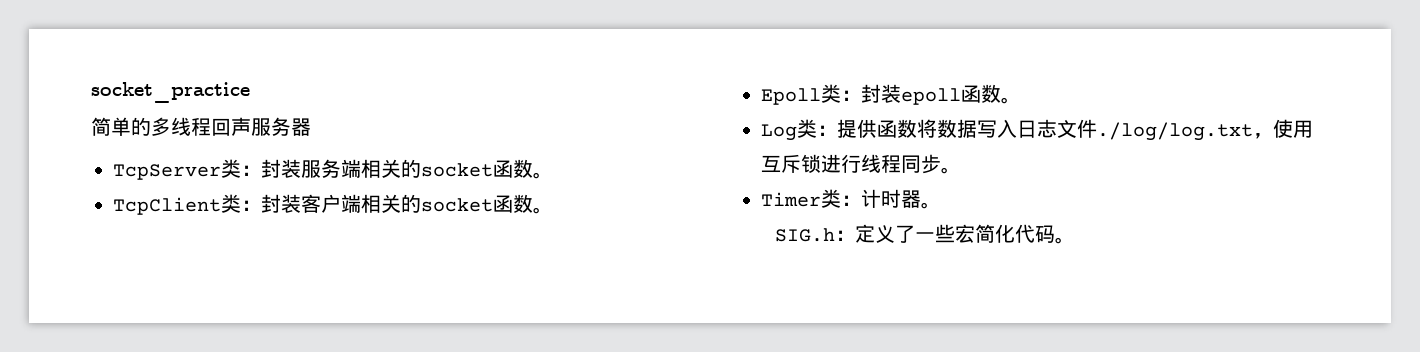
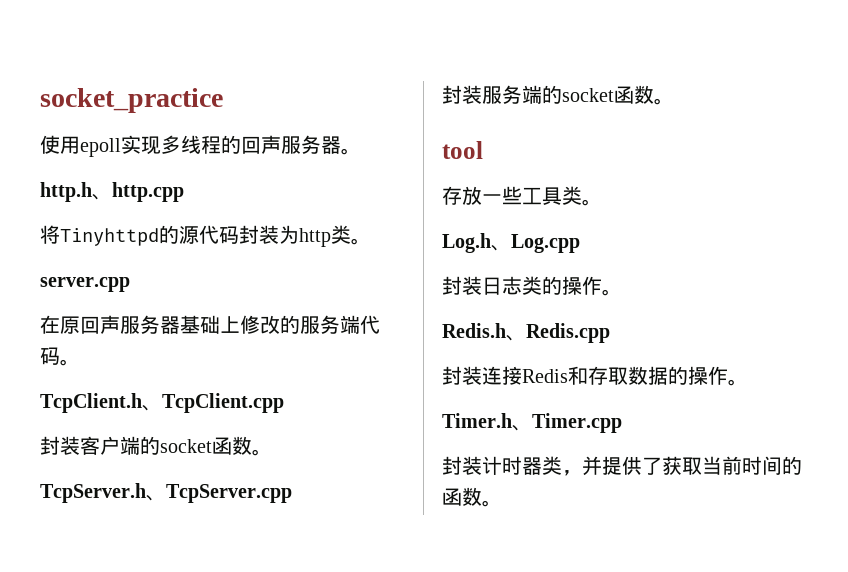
- 简单的多线程回声服务器
- TcpServer类：封装服务端相关的socket函数。
- TcpClient类：封装客户端相关的socket函数。
- Epoll类：封装epoll函数。
- Log类：提供函数将数据写入日志文件./log/log.txt，使用互斥锁进行线程同步。
- Timer类：计时器。
- SIG.h：定义了一些宏简化代码。
+ 使用epoll实现多线程的回声服务器。
+ http.h、http.cpp
+ 将Tinyhttpd的源代码封装为http类。
+ server.cpp
+ 在原回声服务器基础上修改的服务端代码。
+ TcpClient.h、TcpClient.cpp
+ 封装客户端的socket函数。
+ TcpServer.h、TcpServer.cpp
+ 封装服务端的socket函数。
+ tool
+ 存放一些工具类。
+ Log.h、Log.cpp
+ 封装日志类的操作。
+ Redis.h、Redis.cpp
+ 封装连接Redis和存取数据的操作。
+ Timer.h、Timer.cpp
+ 封装计时器类，并提供了获取当前时间的函数。

